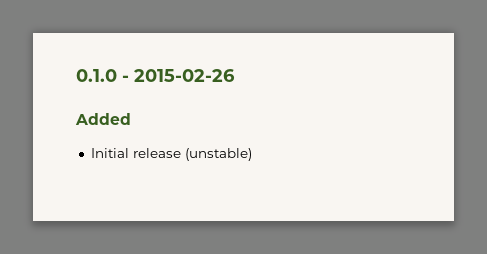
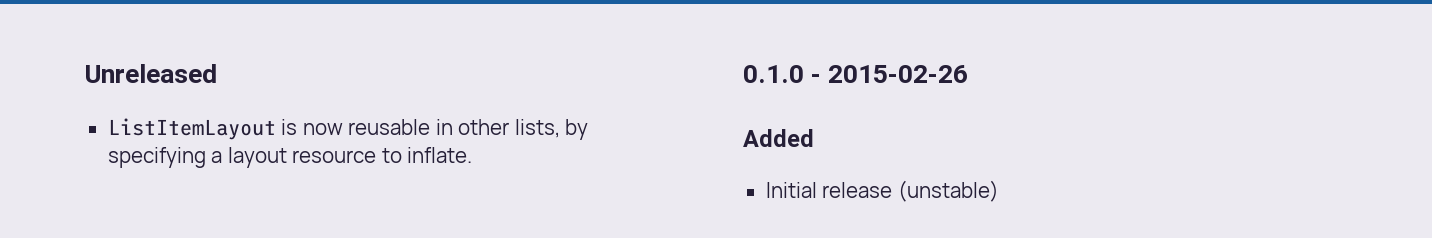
+ Unreleased
+ ListItemLayout is now reusable in other lists, by specifying a layout resource to inflate.

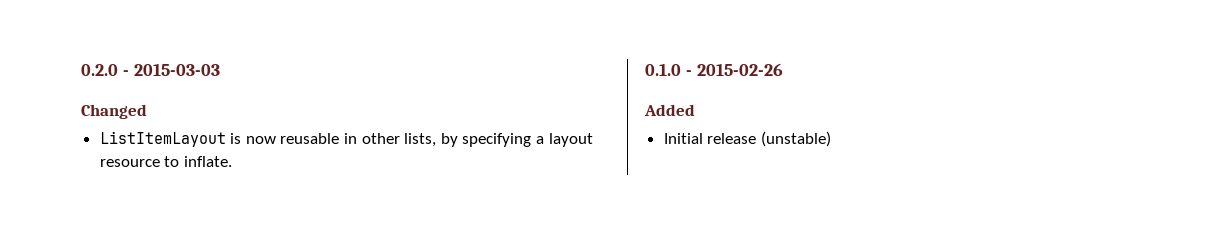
- Unreleased
+ 0.2.0 - 2015-03-03
+ Changed

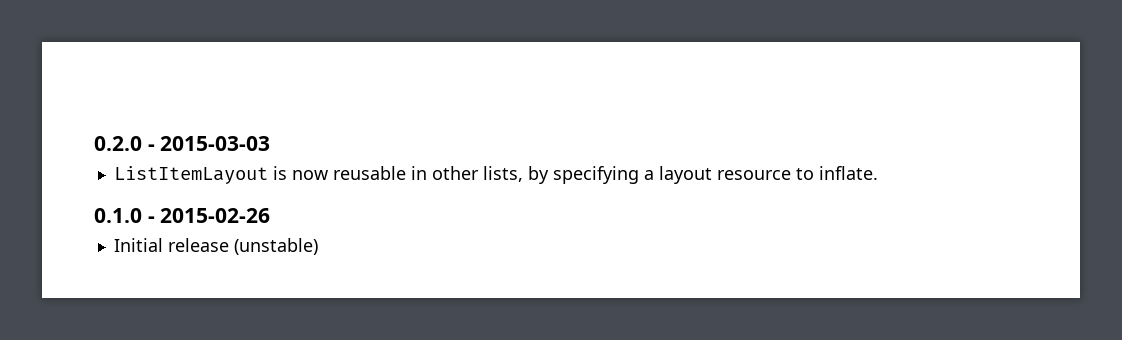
- Changed
- Added

